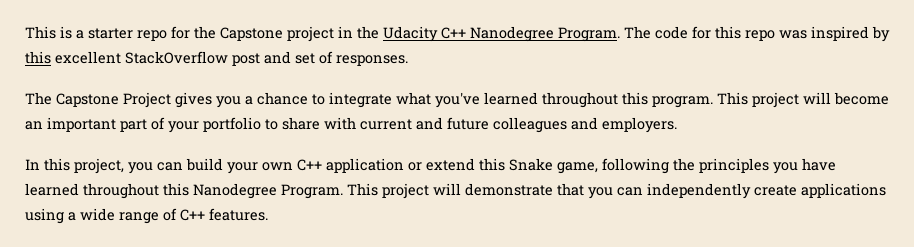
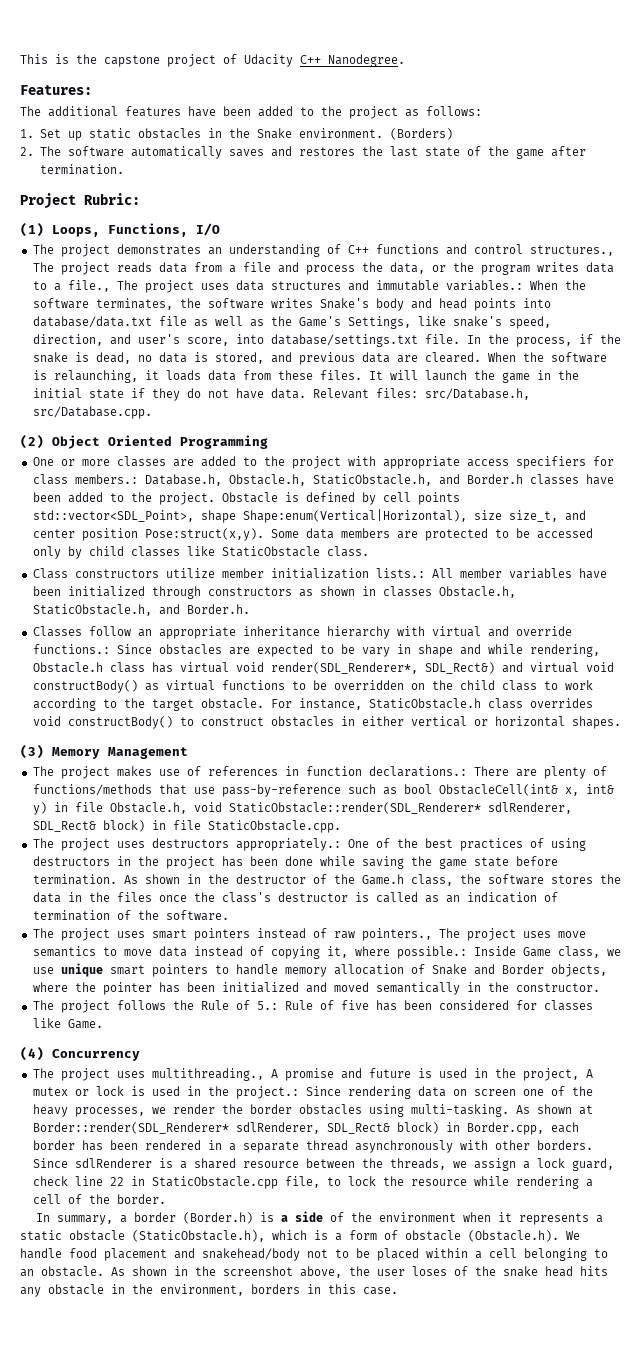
- This is a starter repo for the Capstone project in the Udacity C++ Nanodegree Program. The code for this repo was inspired by this excellent StackOverflow post and set of responses.
- The Capstone Project gives you a chance to integrate what you've learned throughout this program. This project will become an important part of your portfolio to share with current and future colleagues and employers.
- In this project, you can build your own C++ application or extend this Snake game, following the principles you have learned throughout this Nanodegree Program. This project will demonstrate that you can independently create applications using a wide range of C++ features.
+ This is the capstone project of Udacity C++ Nanodegree.
+ Features:
+ The additional features have been added to the project as follows:
+ 1. Set up static obstacles in the Snake environment. (Borders)
+ 2. The software automatically saves and restores the last state of the game after termination.
+ Project Rubric:
+ (1) Loops, Functions, I/O
+ The project demonstrates an understanding of C++ functions and control structures., The project reads data from a file and process the data, or the program writes data to a file., The project uses data structures and immutable variables.: When the software terminates, the software writes Snake's body and head points into database/data.txt file as well as the Game's Settings, like snake's speed, direction, and user's score, into database/settings.txt file. In the process, if the snake is dead, no data is stored, and previous data are cleared. When the software is relaunching, it loads data from these files. It will launch the game in the initial state if they do not have data. Relevant files: src/Database.h, src/Database.cpp.
+ (2) Object Oriented Programming
+ One or more classes are added to the project with appropriate access specifiers for class members.: Database.h, Obstacle.h, StaticObstacle.h, and Border.h classes have been added to the project. Obstacle is defined by cell points std::vector<SDL_Point>, shape Shape:enum(Vertical|Horizontal), size size_t, and center position Pose:struct(x,y). Some data members are protected to be accessed only by child classes like StaticObstacle class.
+ Class constructors utilize member initialization lists.: All member variables have been initialized through constructors as shown in classes Obstacle.h, StaticObstacle.h, and Border.h.
+ Classes follow an appropriate inheritance hierarchy with virtual and override functions.: Since obstacles are expected to be vary in shape and while rendering, Obstacle.h class has virtual void render(SDL_Renderer*, SDL_Rect&) and virtual void constructBody() as virtual functions to be overridden on the child class to work according to the target obstacle. For instance, StaticObstacle.h class overrides void constructBody() to construct obstacles in either vertical or horizontal shapes.
+ (3) Memory Management
+ The project makes use of references in function declarations.: There are plenty of functions/methods that use pass-by-reference such as bool ObstacleCell(int& x, int& y) in file Obstacle.h, void StaticObstacle::render(SDL_Renderer* sdlRenderer, SDL_Rect& block) in file StaticObstacle.cpp.
+ The project uses destructors appropriately.: One of the best practices of using destructors in the project has been done while saving the game state before termination. As shown in the destructor of the Game.h class, the software stores the data in the files once the class's destructor is called as an indication of termination of the software.
+ The project uses smart pointers instead of raw pointers., The project uses move semantics to move data instead of copying it, where possible.: Inside Game class, we use unique smart pointers to handle memory allocation of Snake and Border objects, where the pointer has been initialized and moved semantically in the constructor.
+ The project follows the Rule of 5.: Rule of five has been considered for classes like Game.
+ (4) Concurrency
+ The project uses multithreading., A promise and future is used in the project, A mutex or lock is used in the project.: Since rendering data on screen one of the heavy processes, we render the border obstacles using multi-tasking. As shown at Border::render(SDL_Renderer* sdlRenderer, SDL_Rect& block) in Border.cpp, each border has been rendered in a separate thread asynchronously with other borders. Since sdlRenderer is a shared resource between the threads, we assign a lock guard, check line 22 in StaticObstacle.cpp file, to lock the resource while rendering a cell of the border.
+ In summary, a border (Border.h) is a side of the environment when it represents a static obstacle (StaticObstacle.h), which is a form of obstacle (Obstacle.h). We handle food placement and snakehead/body not to be placed within a cell belonging to an obstacle. As shown in the screenshot above, the user loses of the snake head hits any obstacle in the environment, borders in this case.

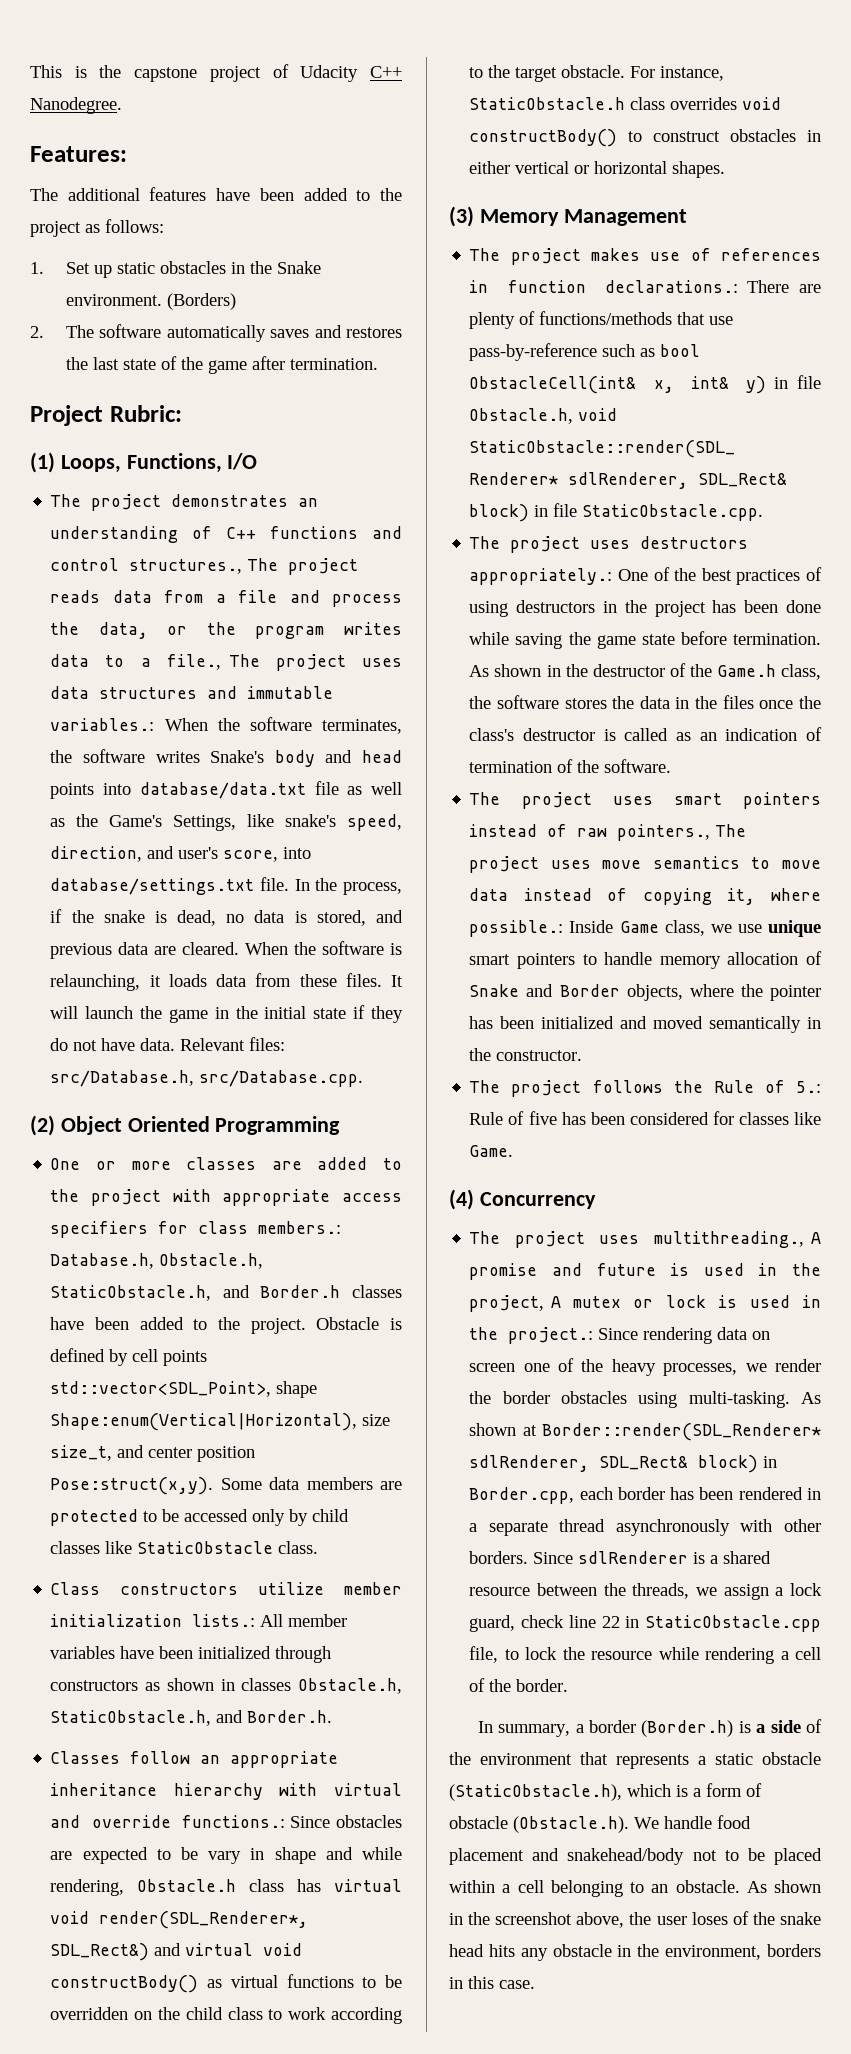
- In summary, a border (Border.h) is a side of the environment when it represents a static obstacle (StaticObstacle.h), which is a form of obstacle (Obstacle.h). We handle food placement and snakehead/body not to be placed within a cell belonging to an obstacle.
+ In summary, a border (Border.h) is a side of the environment that represents a static obstacle (StaticObstacle.h), which is a form of obstacle (Obstacle.h). We handle food placement and snakehead/body not to be placed within a cell belonging to an obstacle.

